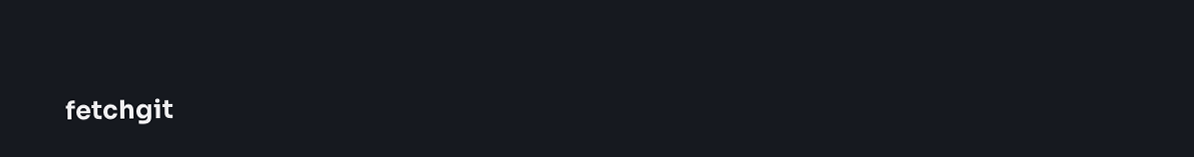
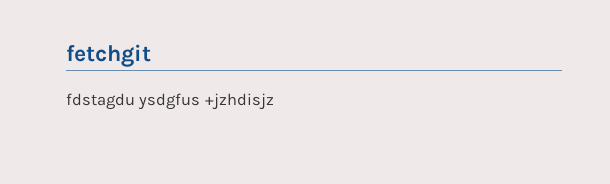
+ fdstagdu ysdgfus +jzhdisjz

